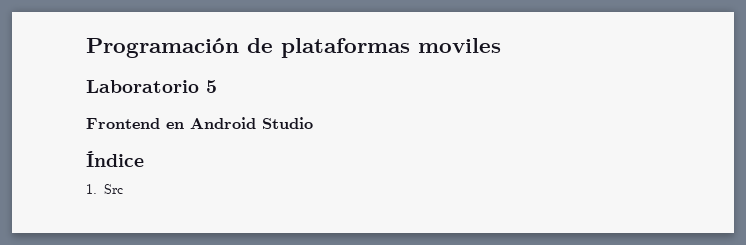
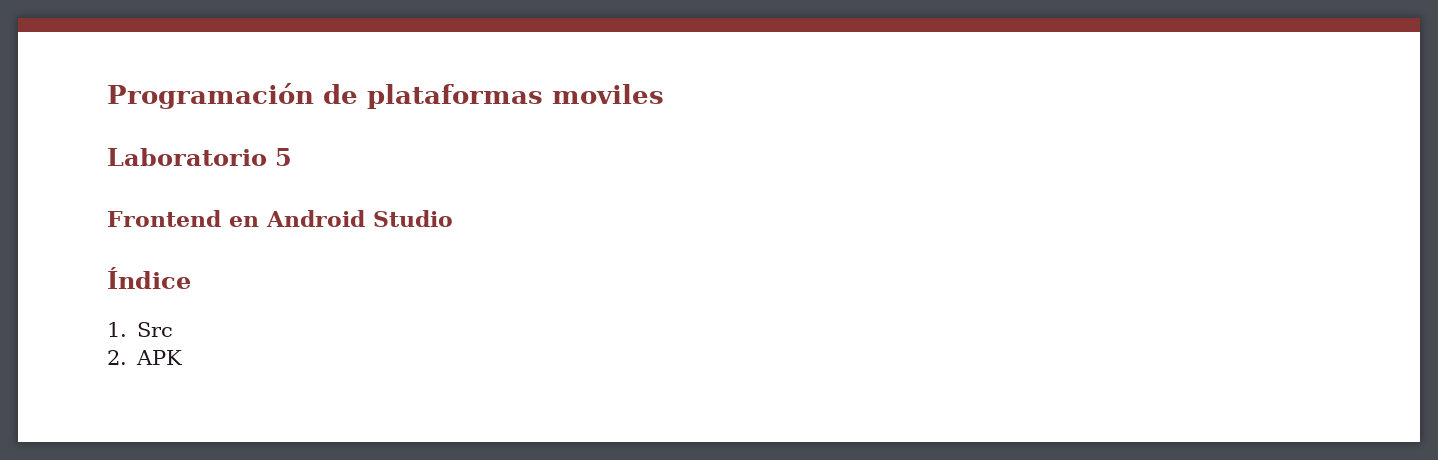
+ 2. APK

